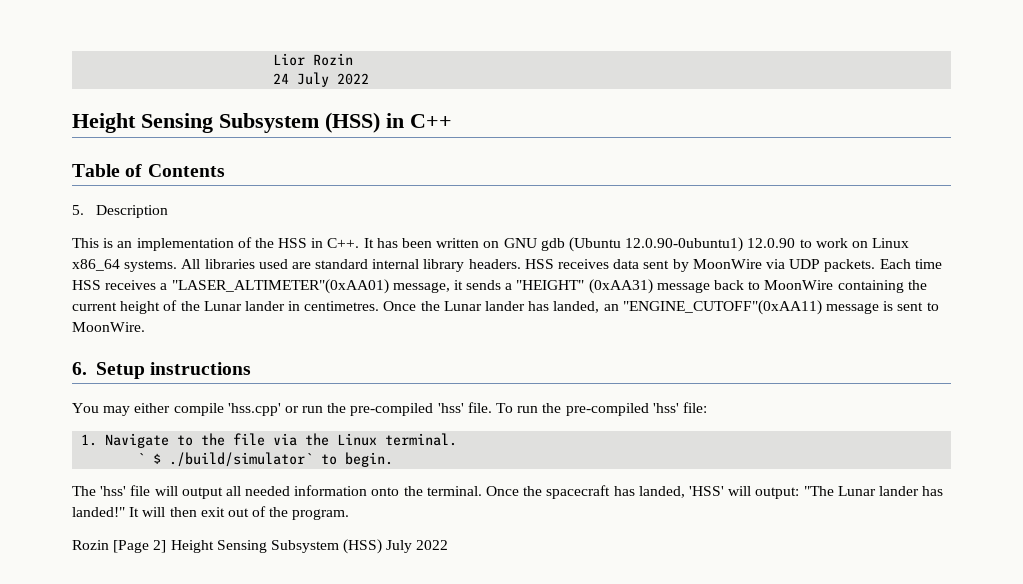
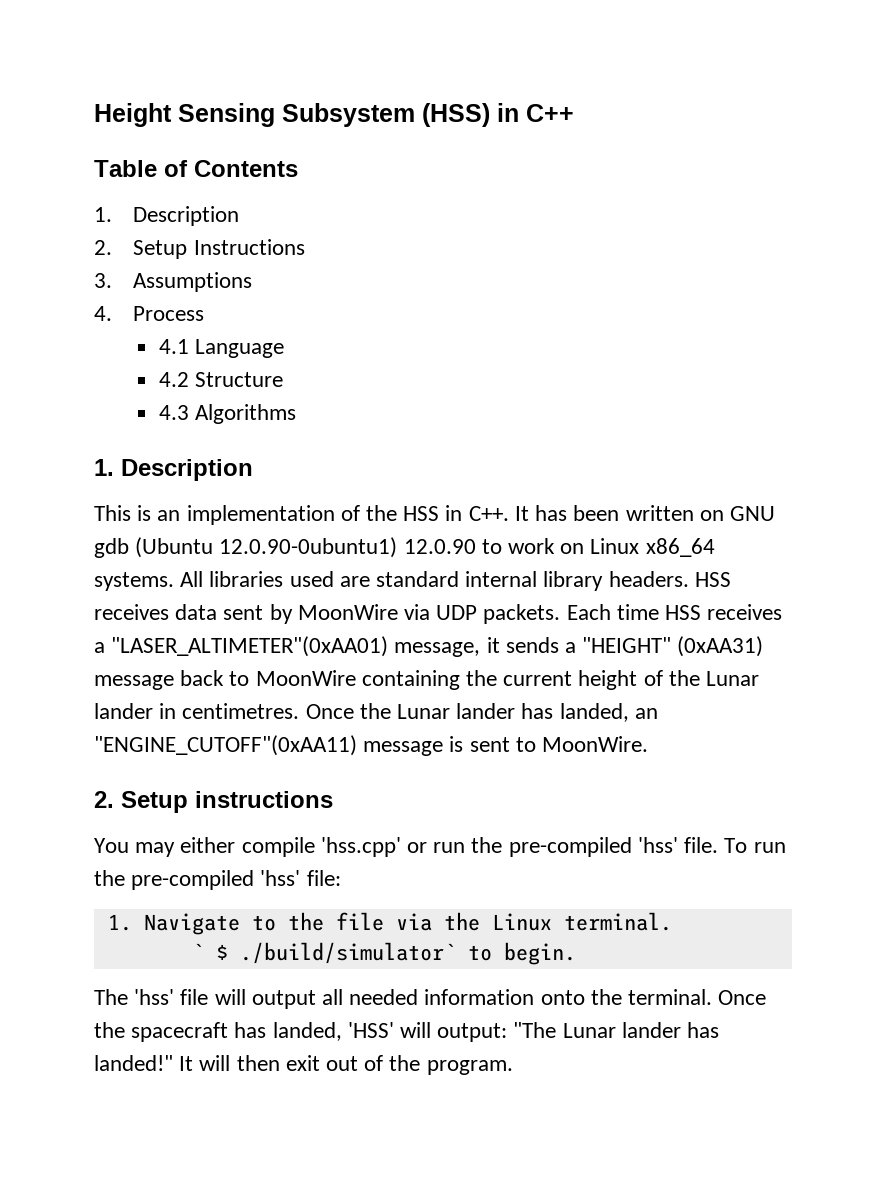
- Lior Rozin
- 24 July 2022
  Table of Contents
- 5. Description
+ 1. Description
+ 2. Setup Instructions
+ 3. Assumptions
+ 4. Process
+ 4.1 Language
+ 4.2 Structure
+ 4.3 Algorithms
+ 1. Description
- 6. Setup instructions
+ 2. Setup instructions
- Rozin [Page 2] Height Sensing Subsystem (HSS) July 2022

